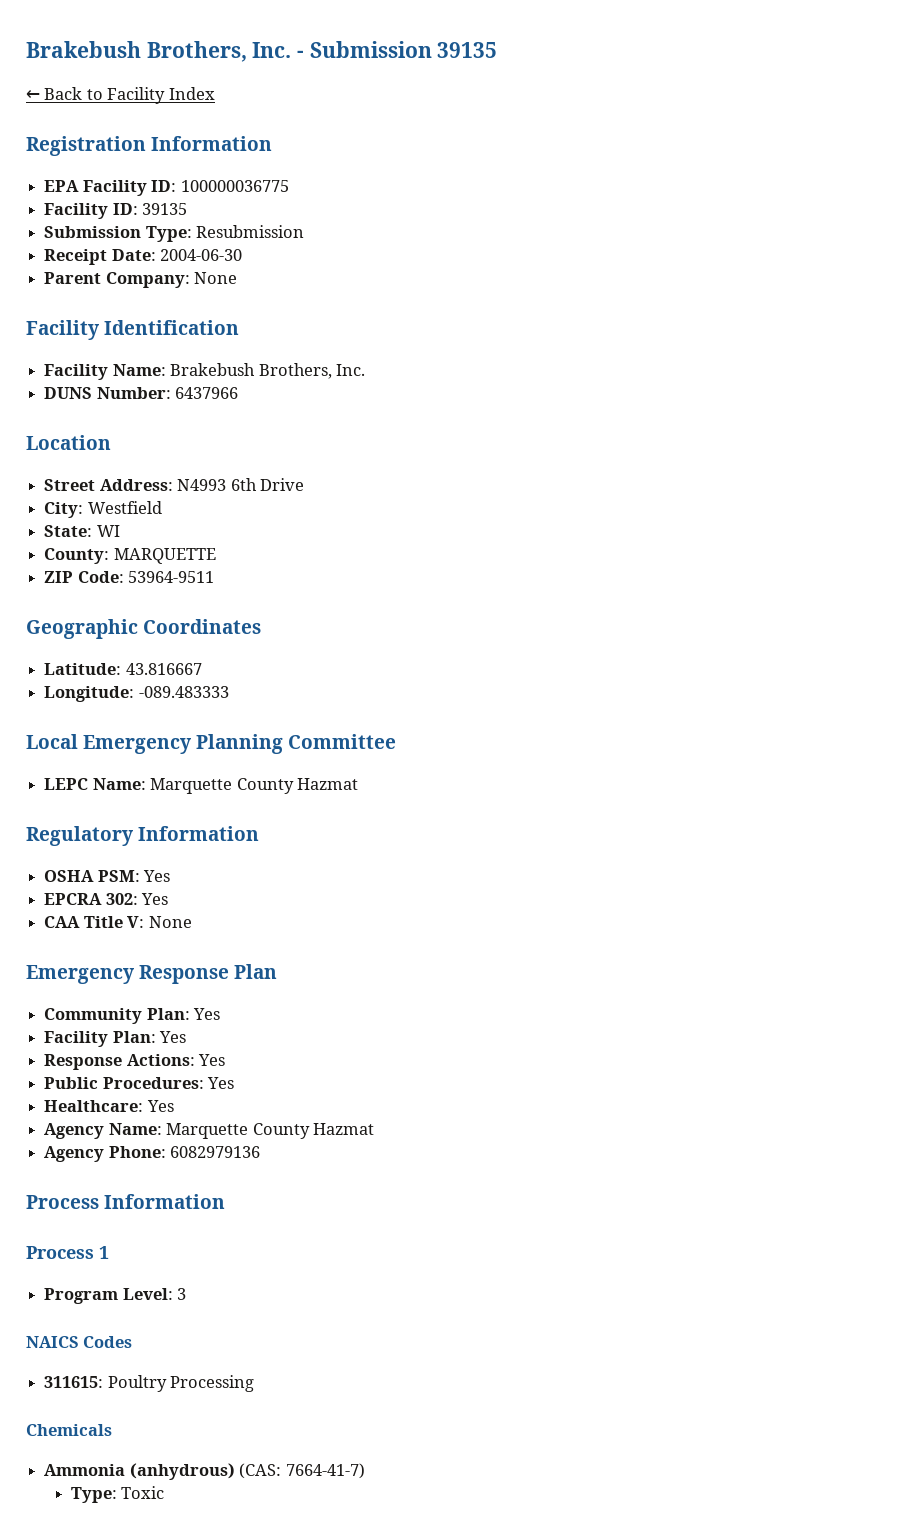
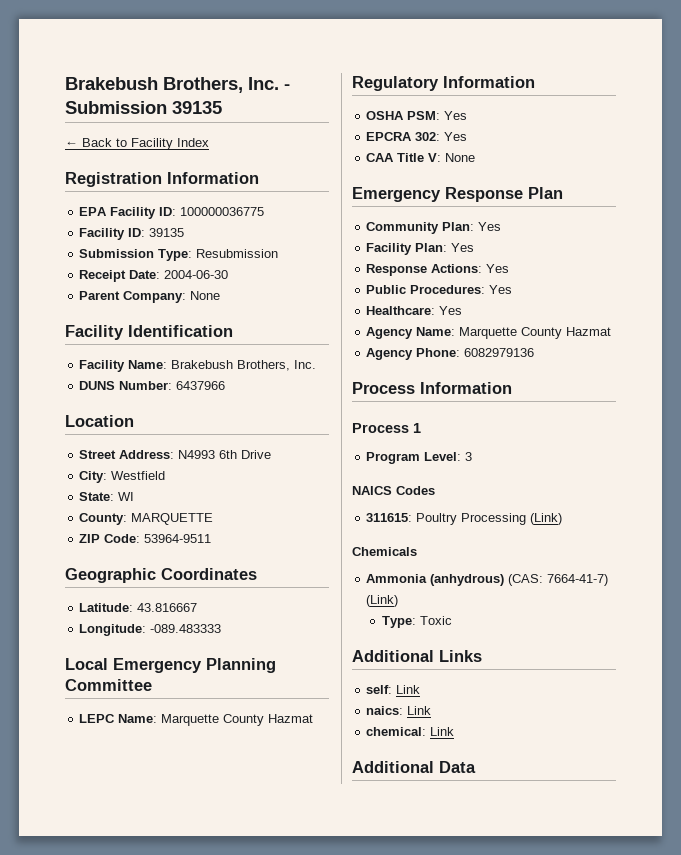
- 311615: Poultry Processing
+ 311615: Poultry Processing (Link)
- Ammonia (anhydrous) (CAS: 7664-41-7)
+ Ammonia (anhydrous) (CAS: 7664-41-7) (Link)
+ Additional Links
+ self: Link
+ naics: Link
+ chemical: Link
+ Additional Data

